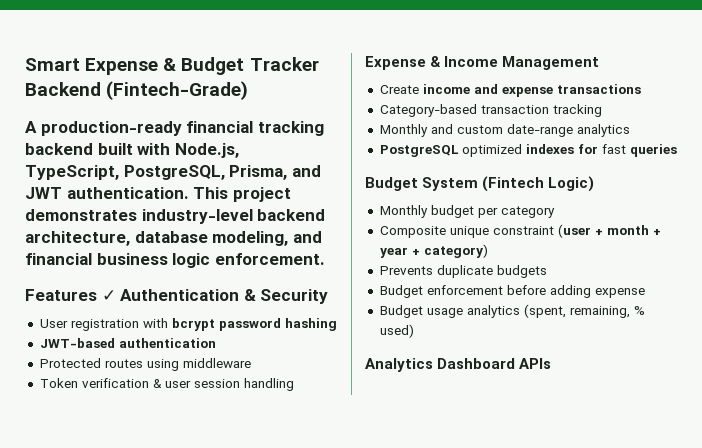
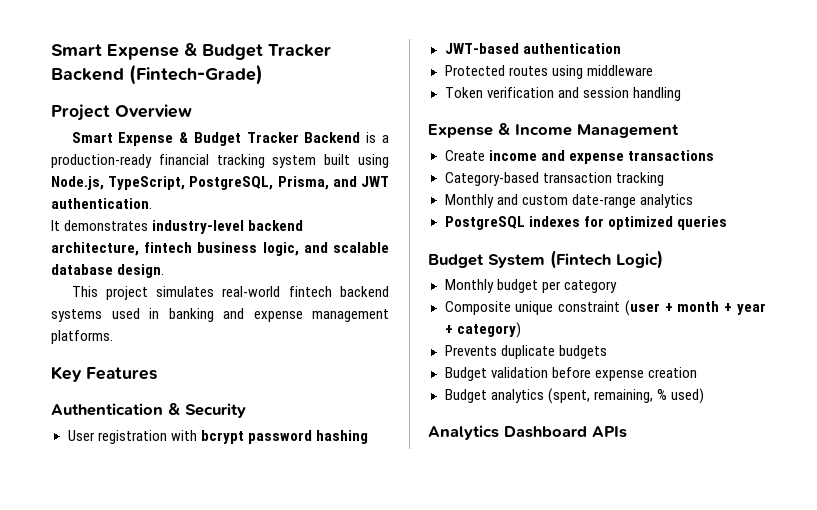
- A production-ready financial tracking backend built with Node.js, TypeScript, PostgreSQL, Prisma, and JWT authentication. This project demonstrates industry-level backend architecture, database modeling, and financial business logic enforcement.
- Features ✓ Authentication & Security
+ Project Overview
+ Smart Expense & Budget Tracker Backend is a production-ready financial tracking system built using Node.js, TypeScript, PostgreSQL, Prisma, and JWT authentication.
+ It demonstrates industry-level backend architecture, fintech business logic, and scalable database design.
+ This project simulates real-world fintech backend systems used in banking and expense management platforms.
+ Key Features
+ Authentication & Security
- Token verification & user session handling
+ Token verification and session handling
- PostgreSQL optimized indexes for fast queries
+ PostgreSQL indexes for optimized queries
- Budget enforcement before adding expense
- Budget usage analytics (spent, remaining, % used)
+ Budget validation before expense creation
+ Budget analytics (spent, remaining, % used)

